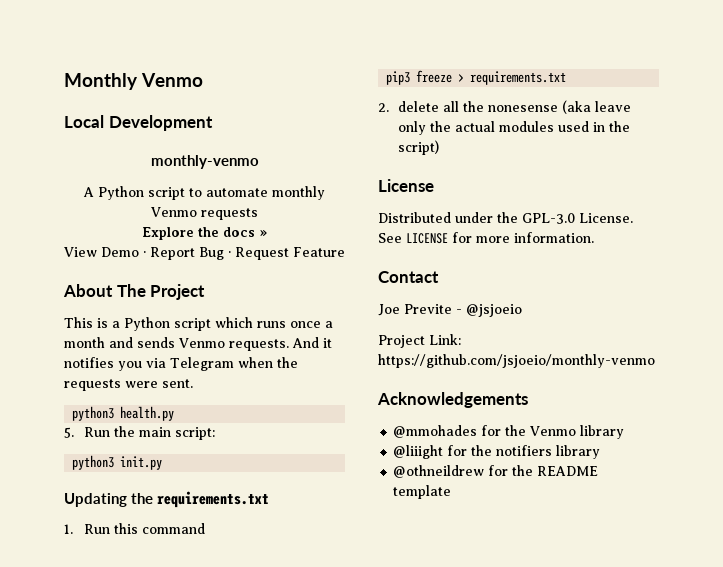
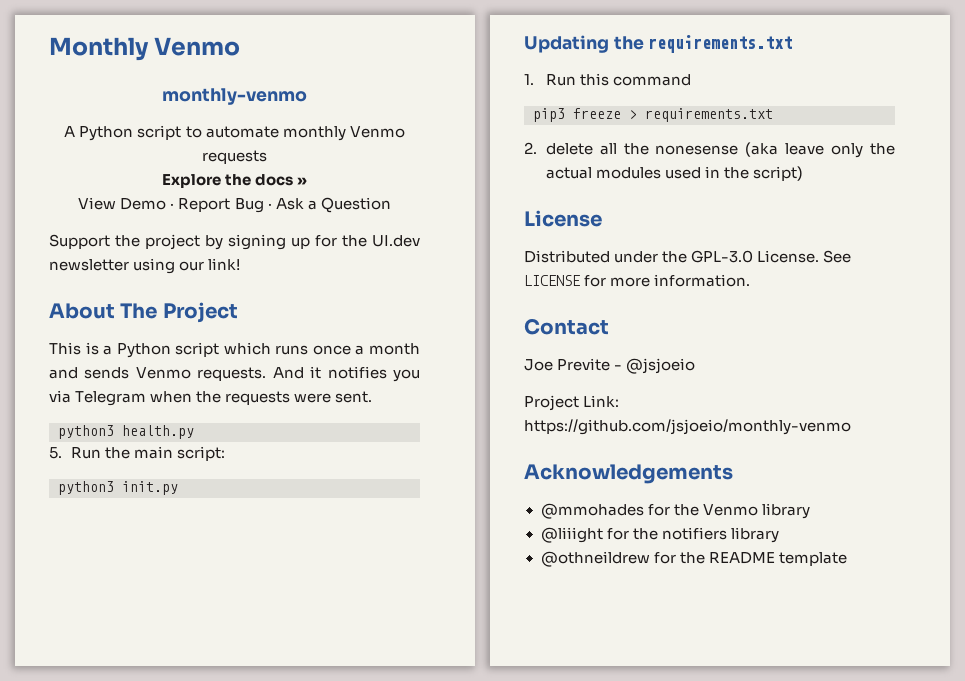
- Local Development
- View Demo · Report Bug · Request Feature
+ View Demo · Report Bug · Ask a Question
+ Support the project by signing up for the UI.dev newsletter using our link!

